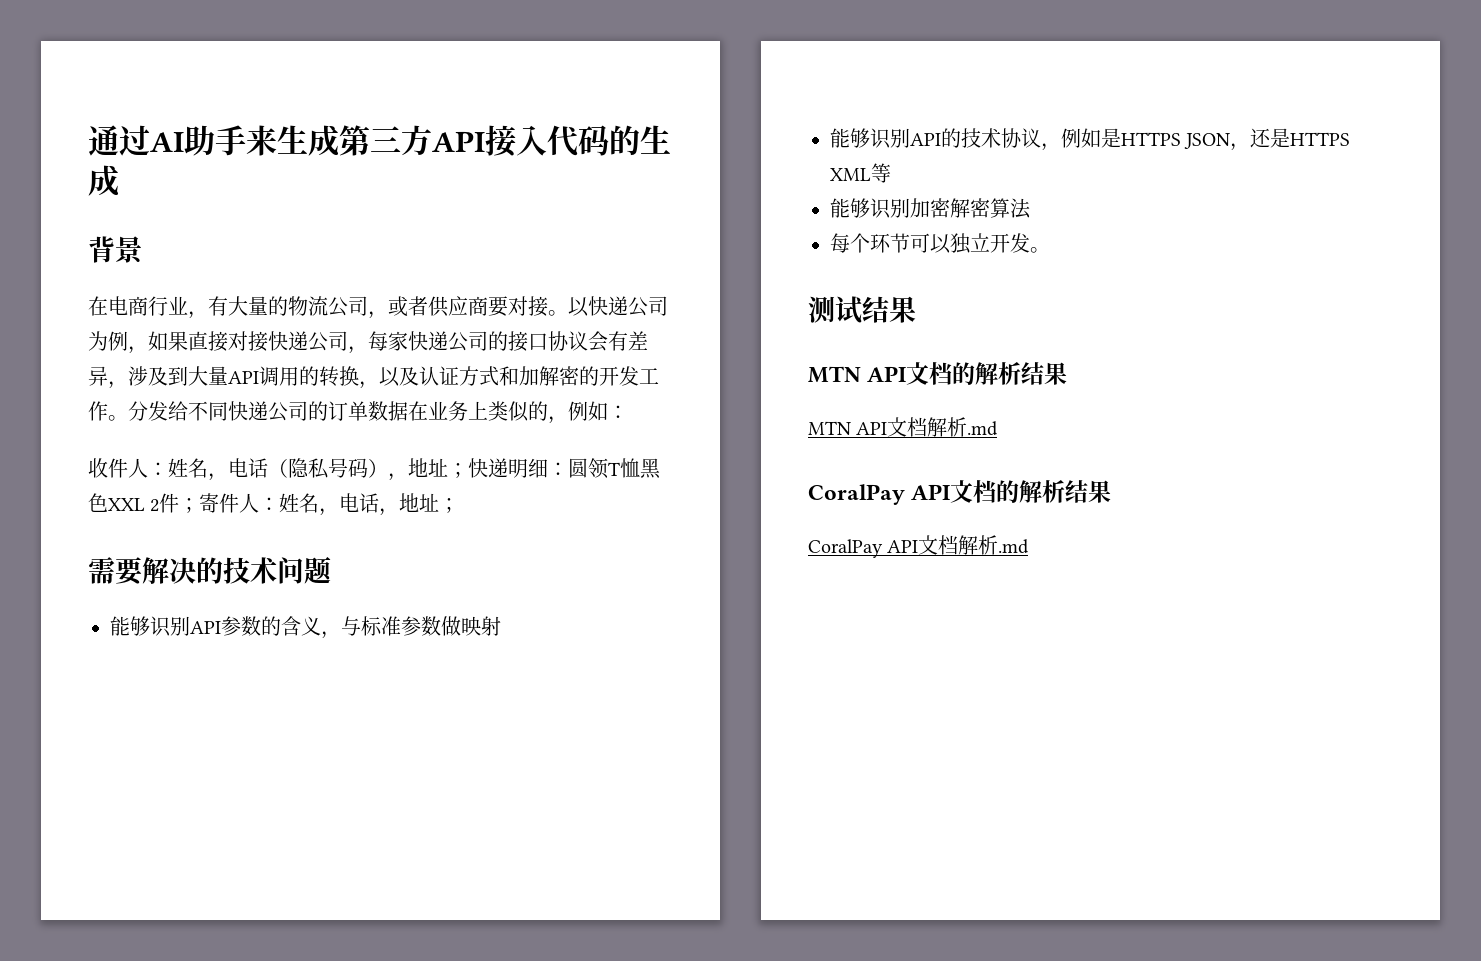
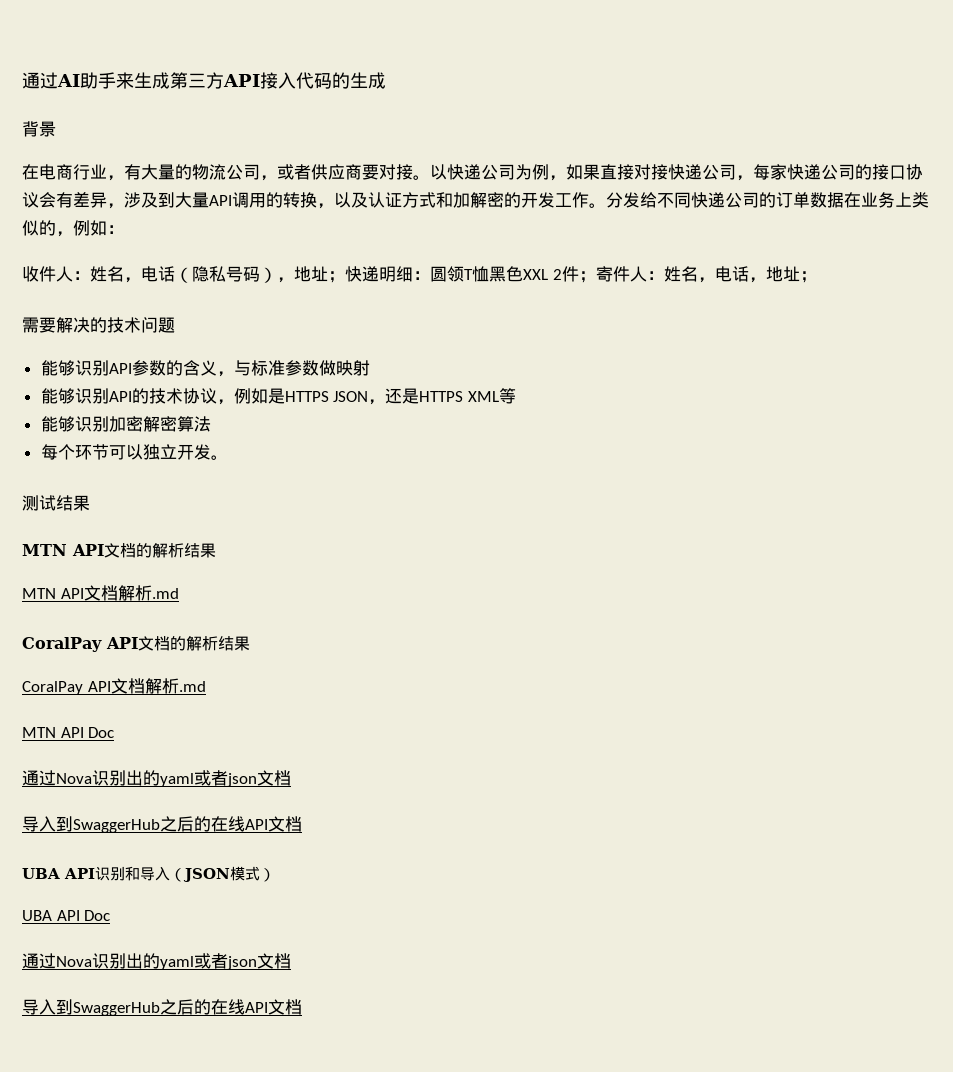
+ MTN API Doc
+ 通过Nova识别出的yaml或者json文档
+ 导入到SwaggerHub之后的在线API文档
+ UBA API识别和导入（JSON模式）
+ UBA API Doc
+ 通过Nova识别出的yaml或者json文档
+ 导入到SwaggerHub之后的在线API文档

